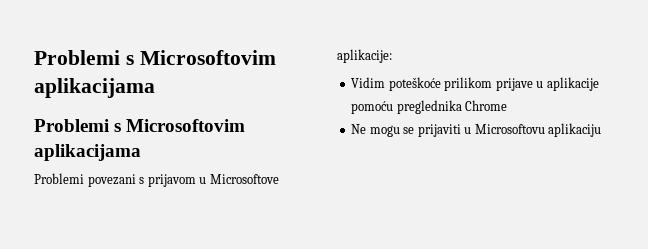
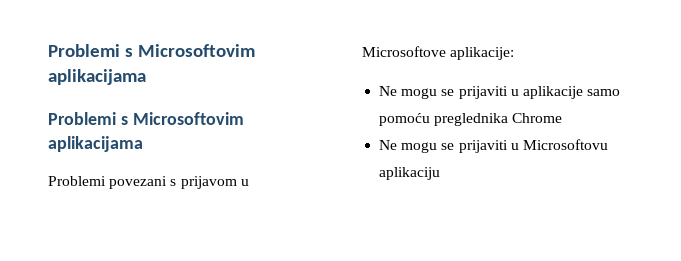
- Vidim poteškoće prilikom prijave u aplikacije pomoću preglednika Chrome
+ Ne mogu se prijaviti u aplikacije samo pomoću preglednika Chrome

